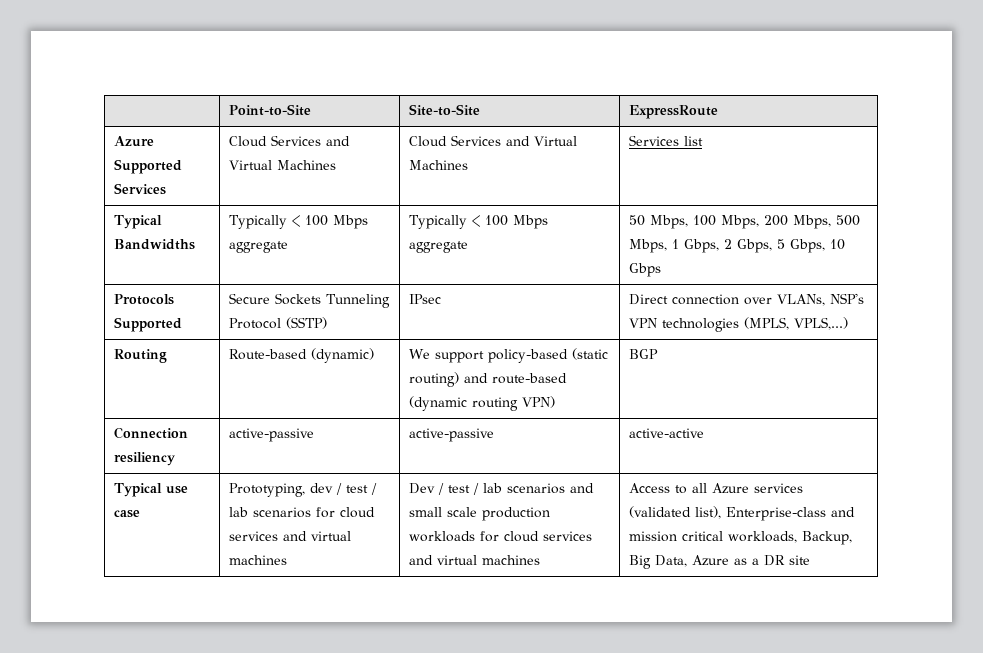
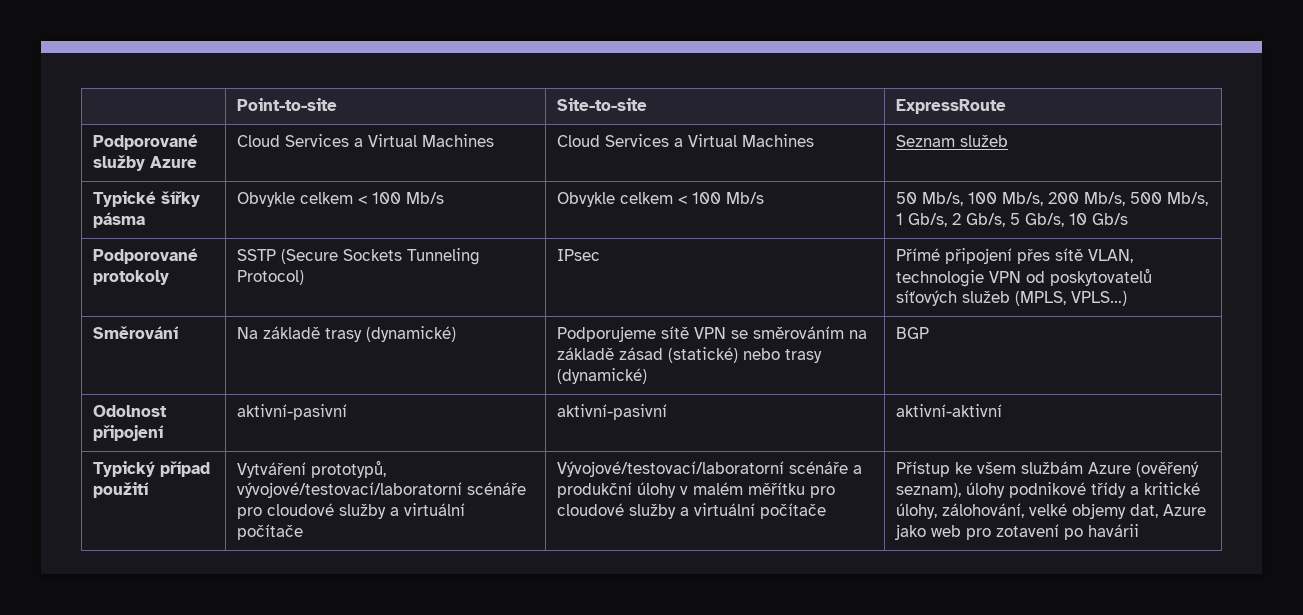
- | Point-to-Site | Site-to-Site | ExpressRoute
+ | Point-to-site | Site-to-site | ExpressRoute
- Azure Supported Services | Cloud Services and Virtual Machines | Cloud Services and Virtual Machines | Services list
- Typical Bandwidths | Typically < 100 Mbps aggregate | Typically < 100 Mbps aggregate | 50 Mbps, 100 Mbps, 200 Mbps, 500 Mbps, 1 Gbps, 2 Gbps, 5 Gbps, 10 Gbps
- Protocols Supported | Secure Sockets Tunneling Protocol (SSTP) | IPsec | Direct connection over VLANs, NSP's VPN technologies (MPLS, VPLS,...)
- Routing | Route-based (dynamic) | We support policy-based (static routing) and route-based (dynamic routing VPN) | BGP
- Connection resiliency | active-passive | active-passive | active-active
- Typical use case | Prototyping, dev / test / lab scenarios for cloud services and virtual machines | Dev / test / lab scenarios and small scale production workloads for cloud services and virtual machines | Access to all Azure services (validated list), Enterprise-class and mission critical workloads, Backup, Big Data, Azure as a DR site
+ Podporované služby Azure | Cloud Services a Virtual Machines | Cloud Services a Virtual Machines | Seznam služeb
+ Typické šířky pásma | Obvykle celkem < 100 Mb/s | Obvykle celkem < 100 Mb/s | 50 Mb/s, 100 Mb/s, 200 Mb/s, 500 Mb/s, 1 Gb/s, 2 Gb/s, 5 Gb/s, 10 Gb/s
+ Podporované protokoly | SSTP (Secure Sockets Tunneling Protocol) | IPsec | Přímé připojení přes sítě VLAN, technologie VPN od poskytovatelů síťových služeb (MPLS, VPLS…)
+ Směrování | Na základě trasy (dynamické) | Podporujeme sítě VPN se směrováním na základě zásad (statické) nebo trasy (dynamické) | BGP
+ Odolnost připojení | aktivní-pasivní | aktivní-pasivní | aktivní-aktivní
+ Typický případ použití | Vytváření prototypů, vývojové/testovací/laboratorní scénáře pro cloudové služby a virtuální počítače | Vývojové/testovací/laboratorní scénáře a produkční úlohy v malém měřítku pro cloudové služby a virtuální počítače | Přístup ke všem službám Azure (ověřený seznam), úlohy podnikové třídy a kritické úlohy, zálohování, velké objemy dat, Azure jako web pro zotavení po havárii

